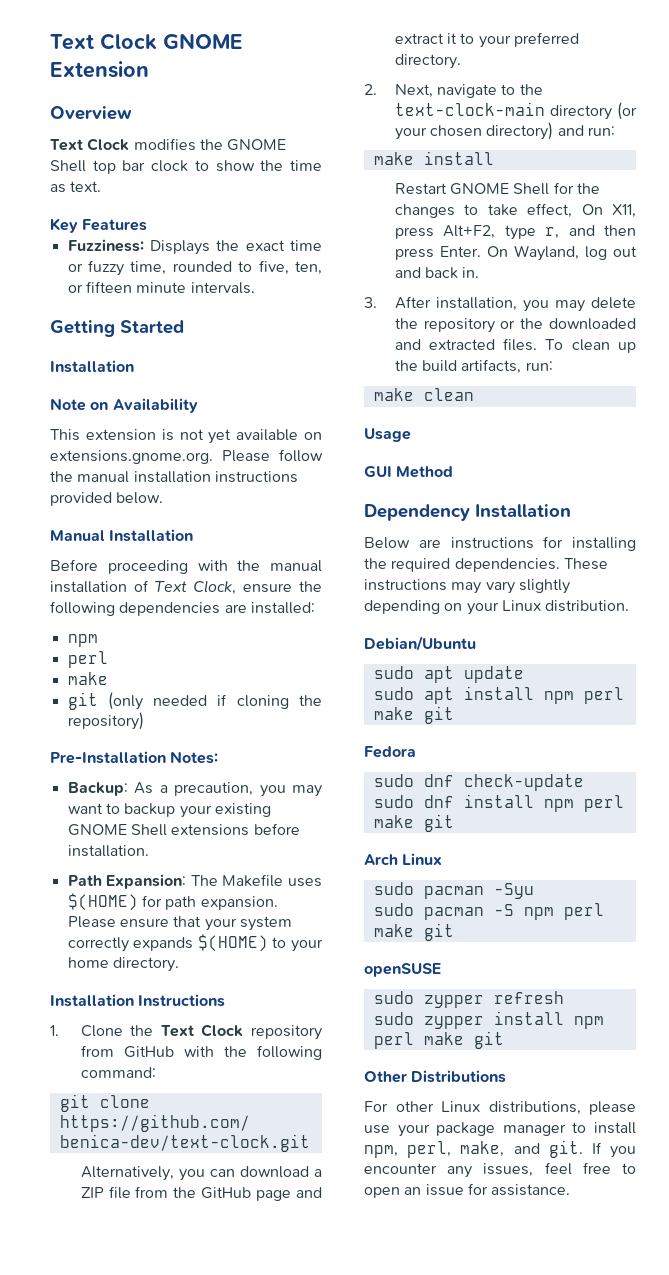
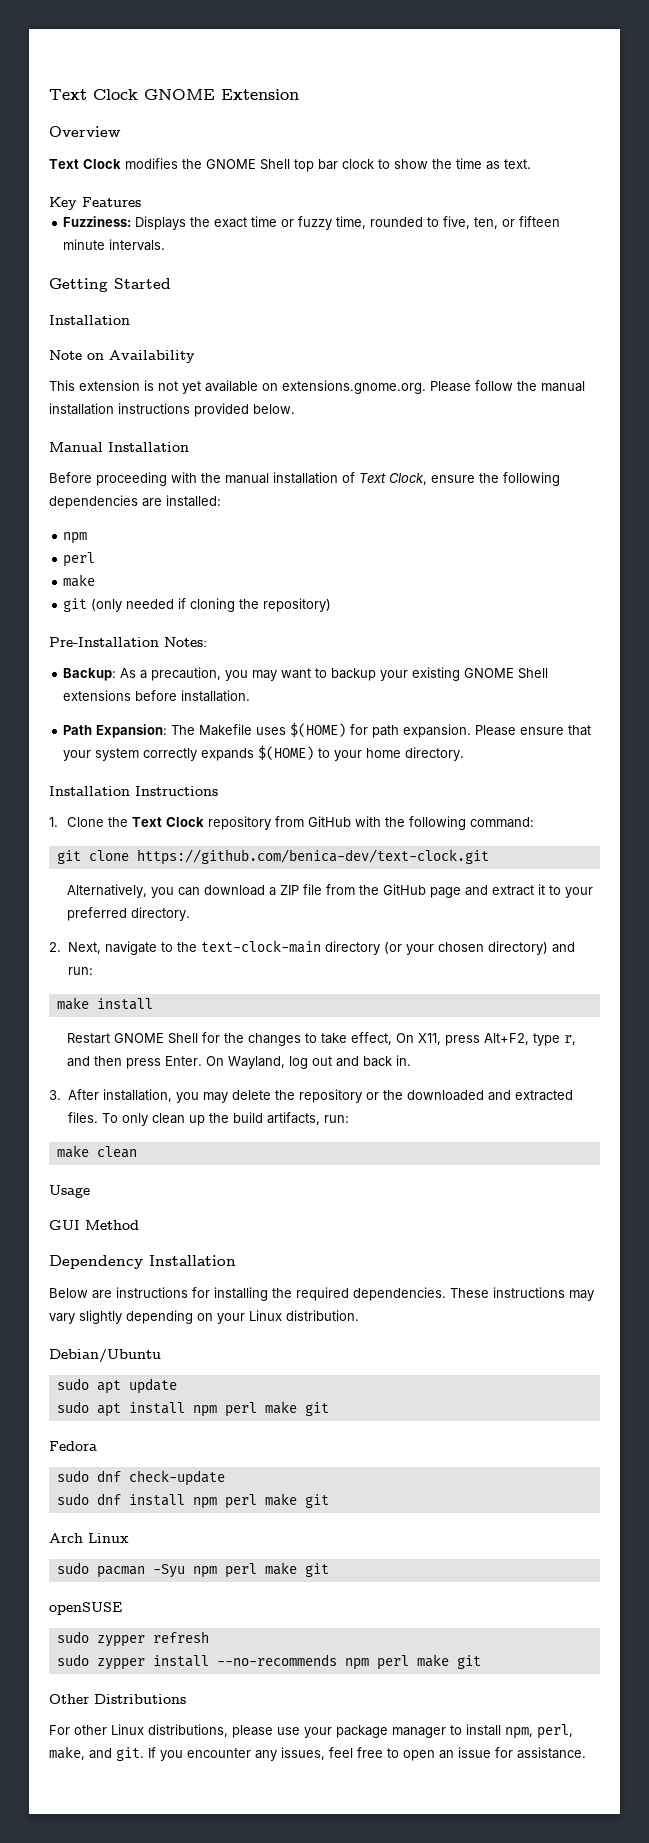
- To clean up the build artifacts, run:
+ To only clean up the build artifacts, run:
- sudo pacman -Syu
- sudo pacman -S npm perl make git
+ sudo pacman -Syu npm perl make git
- sudo zypper install npm perl make git
+ sudo zypper install --no-recommends npm perl make git

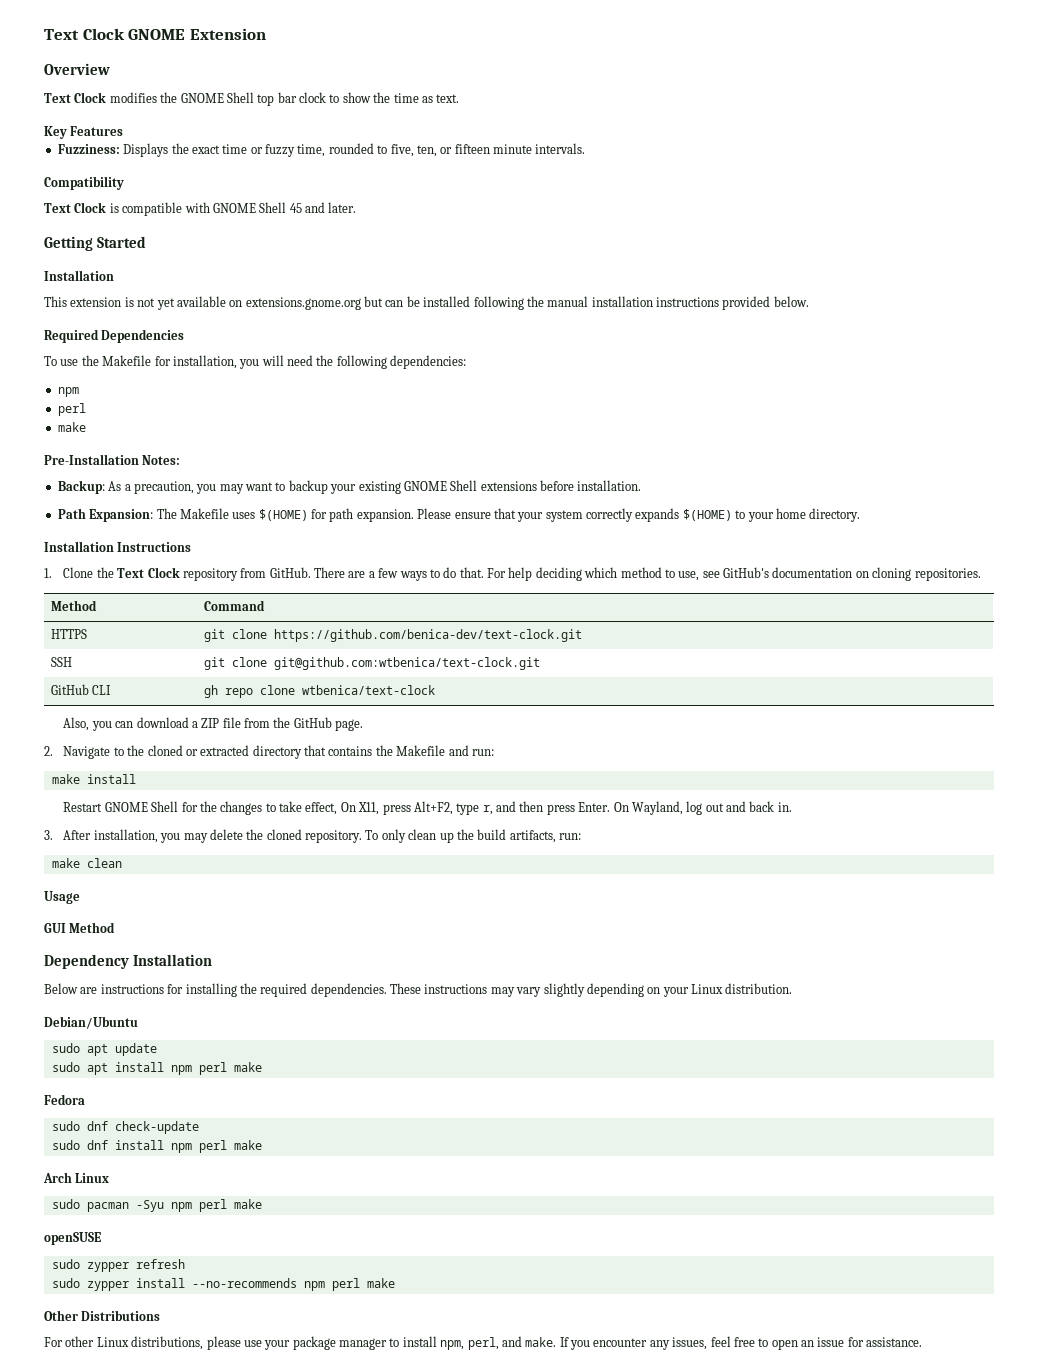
+ Compatibility
+ Text Clock is compatible with GNOME Shell 45 and later.
- Note on Availability
- This extension is not yet available on extensions.gnome.org. Please follow the manual installation instructions provided below.
+ This extension is not yet available on extensions.gnome.org but can be installed following the manual installation instructions provided below.
- Manual Installation
- Before proceeding with the manual installation of Text Clock, ensure the following dependencies are installed:
+ Required Dependencies
+ To use the Makefile for installation, you will need the following dependencies:
  npm
  perl
  make
- git (only needed if cloning the repository)
- 1. Clone the Text Clock repository from GitHub with the following command:
- git clone https://github.com/benica-dev/text-clock.git
- Alternatively, you can download a ZIP file from the GitHub page and extract it to your preferred directory.
- 2. Next, navigate to the text-clock-main directory (or your chosen directory) and run:
+ 1. Clone the Text Clock repository from GitHub. There are a few ways to do that. For help deciding which method to use, see GitHub's documentation on cloning repositories.
+ Method | Command
+ HTTPS | git clone https://github.com/benica-dev/text-clock.git
+ SSH | git clone git@github.com:wtbenica/text-clock.git
+ GitHub CLI | gh repo clone wtbenica/text-clock
+ Also, you can download a ZIP file from the GitHub page.
+ 2. Navigate to the cloned or extracted directory that contains the Makefile and run:
- 3. After installation, you may delete the repository or the downloaded and extracted files.
+ 3. After installation, you may delete the cloned repository.
- sudo apt install npm perl make git
+ sudo apt install npm perl make
- sudo dnf install npm perl make git
+ sudo dnf install npm perl make
- sudo pacman -Syu npm perl make git
+ sudo pacman -Syu npm perl make
- sudo zypper install --no-recommends npm perl make git
+ sudo zypper install --no-recommends npm perl make
- For other Linux distributions, please use your package manager to install npm, perl, make, and git.
+ For other Linux distributions, please use your package manager to install npm, perl, and make.

